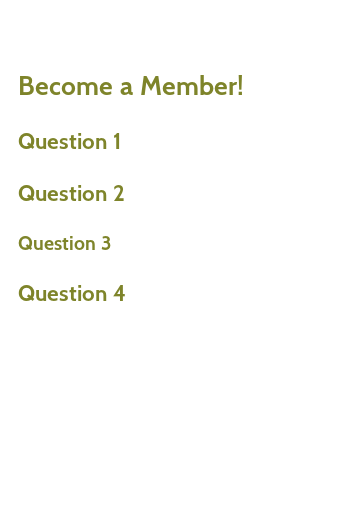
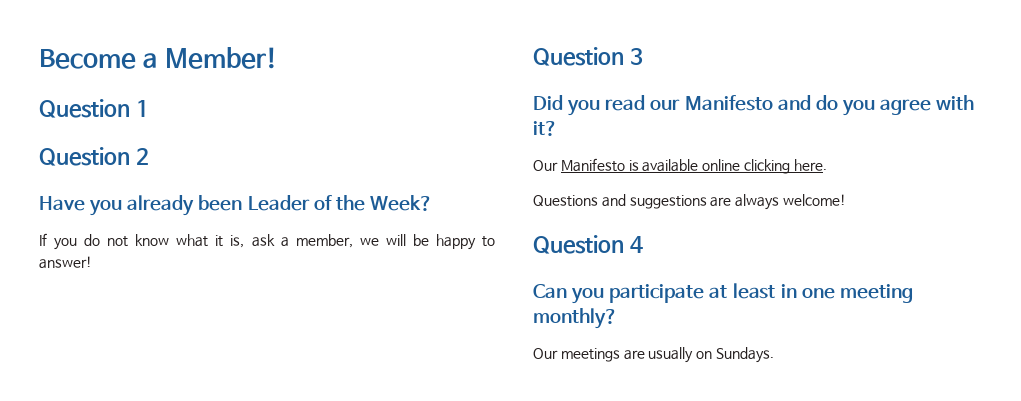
+ Have you already been Leader of the Week?
+ If you do not know what it is, ask a member, we will be happy to answer!
  Question 3
+ Did you read our Manifesto and do you agree with it?
+ Our Manifesto is available online clicking here.
+ Questions and suggestions are always welcome!
  Question 4
+ Can you participate at least in one meeting monthly?
+ Our meetings are usually on Sundays.

